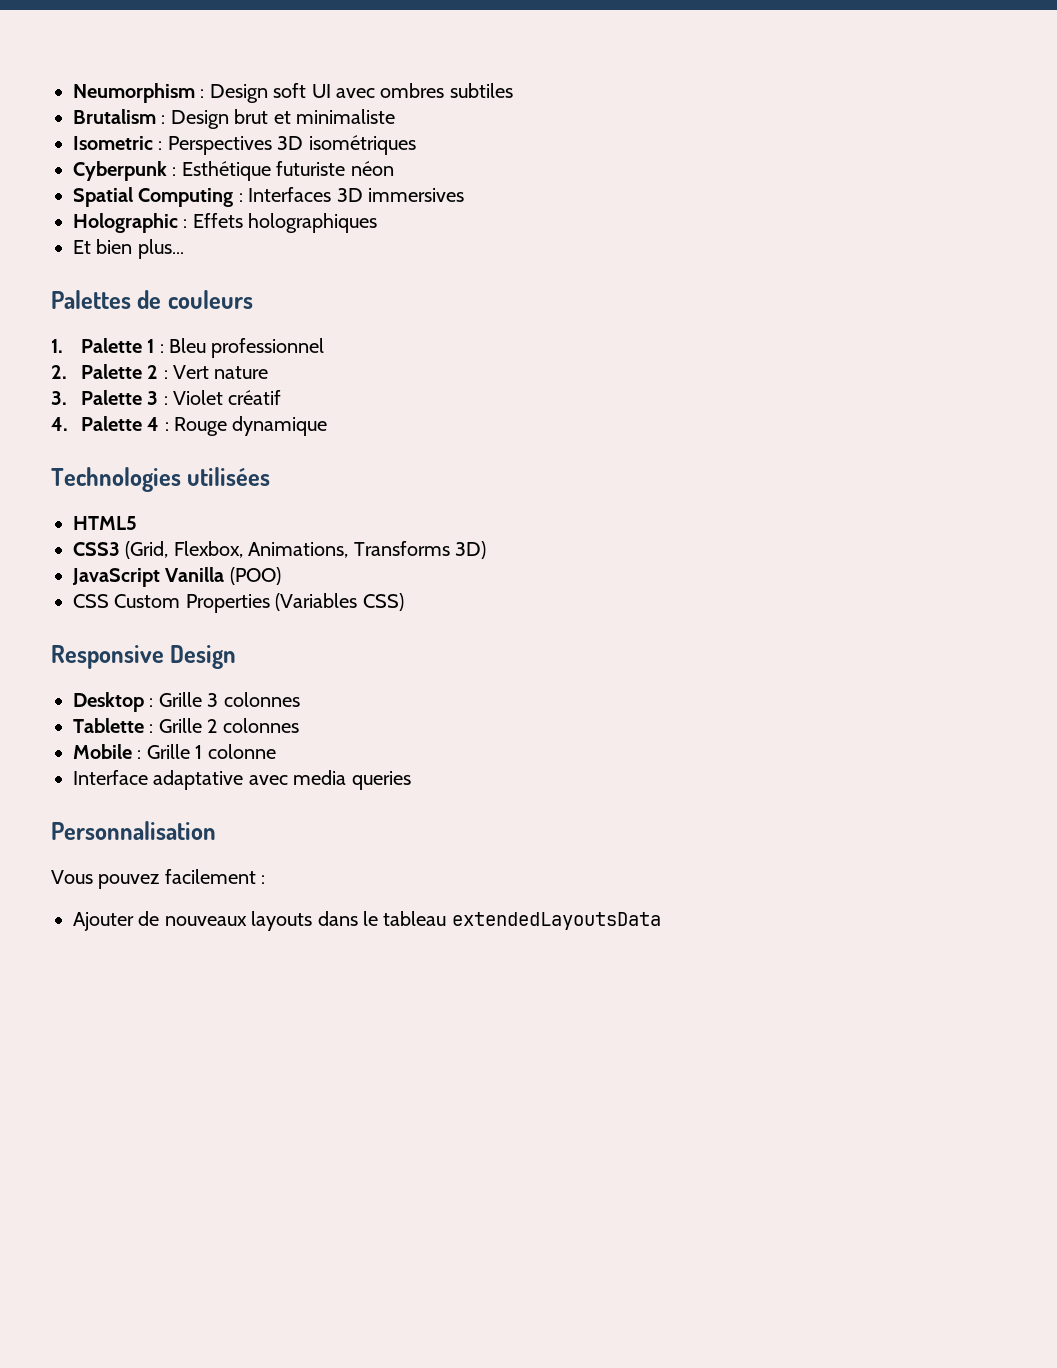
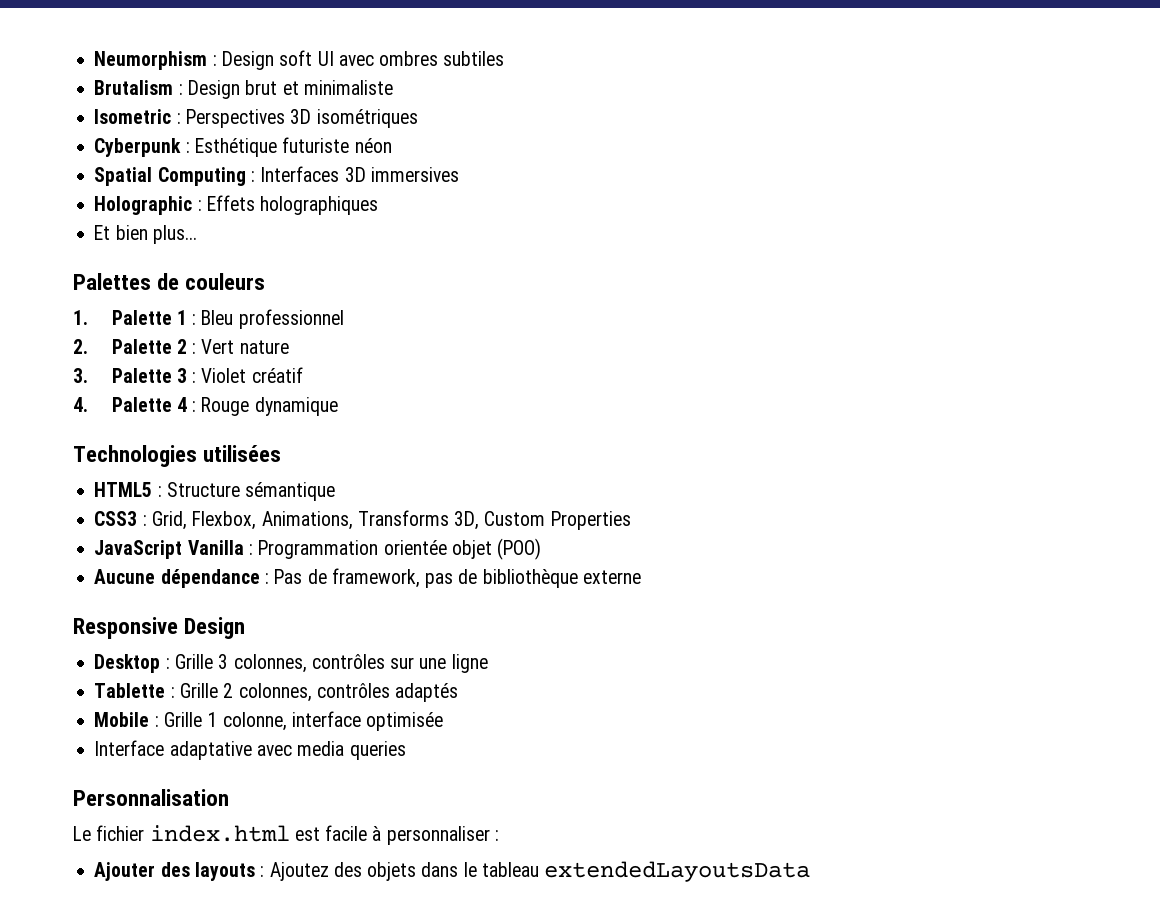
- HTML5
+ HTML5 : Structure sémantique
- CSS3 (Grid, Flexbox, Animations, Transforms 3D)
+ CSS3 : Grid, Flexbox, Animations, Transforms 3D, Custom Properties
- JavaScript Vanilla (POO)
- CSS Custom Properties (Variables CSS)
+ JavaScript Vanilla : Programmation orientée objet (POO)
+ Aucune dépendance : Pas de framework, pas de bibliothèque externe
- Desktop : Grille 3 colonnes
+ Desktop : Grille 3 colonnes, contrôles sur une ligne
- Tablette : Grille 2 colonnes
+ Tablette : Grille 2 colonnes, contrôles adaptés
- Mobile : Grille 1 colonne
+ Mobile : Grille 1 colonne, interface optimisée
- Vous pouvez facilement :
- Ajouter de nouveaux layouts dans le tableau extendedLayoutsData
+ Le fichier index.html est facile à personnaliser :
+ Ajouter des layouts : Ajoutez des objets dans le tableau extendedLayoutsData

